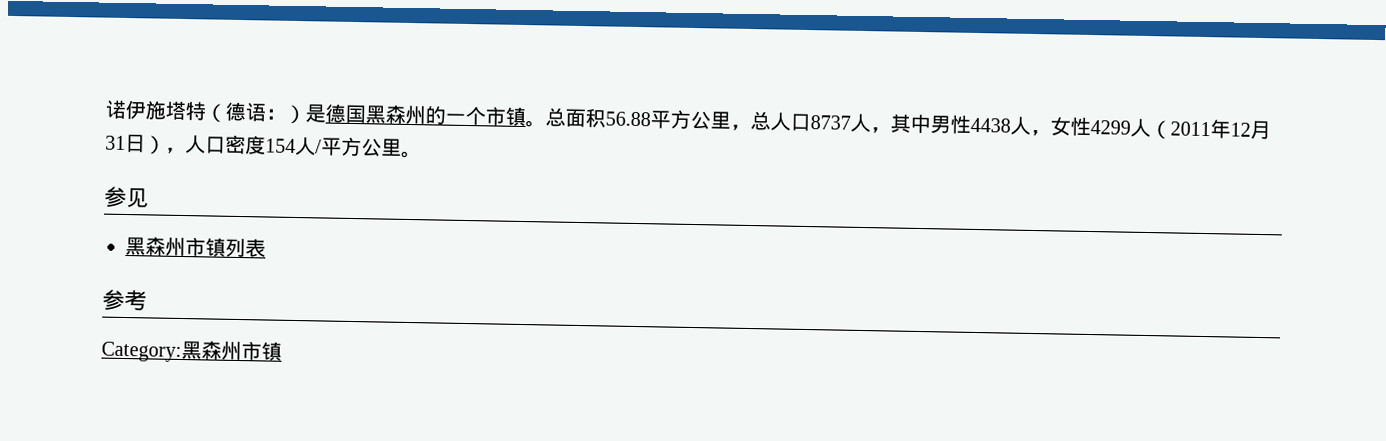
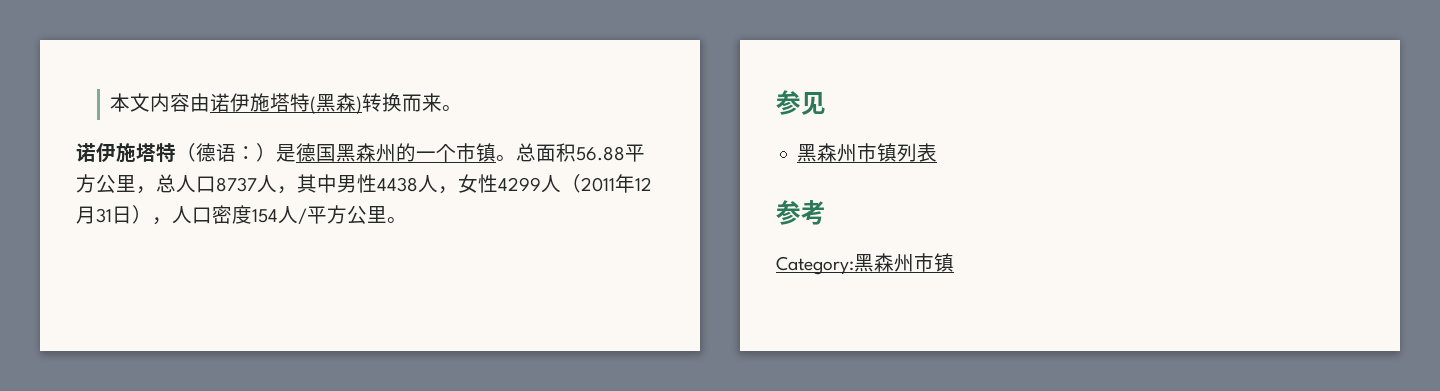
+ 本文内容由诺伊施塔特(黑森)转换而来。

